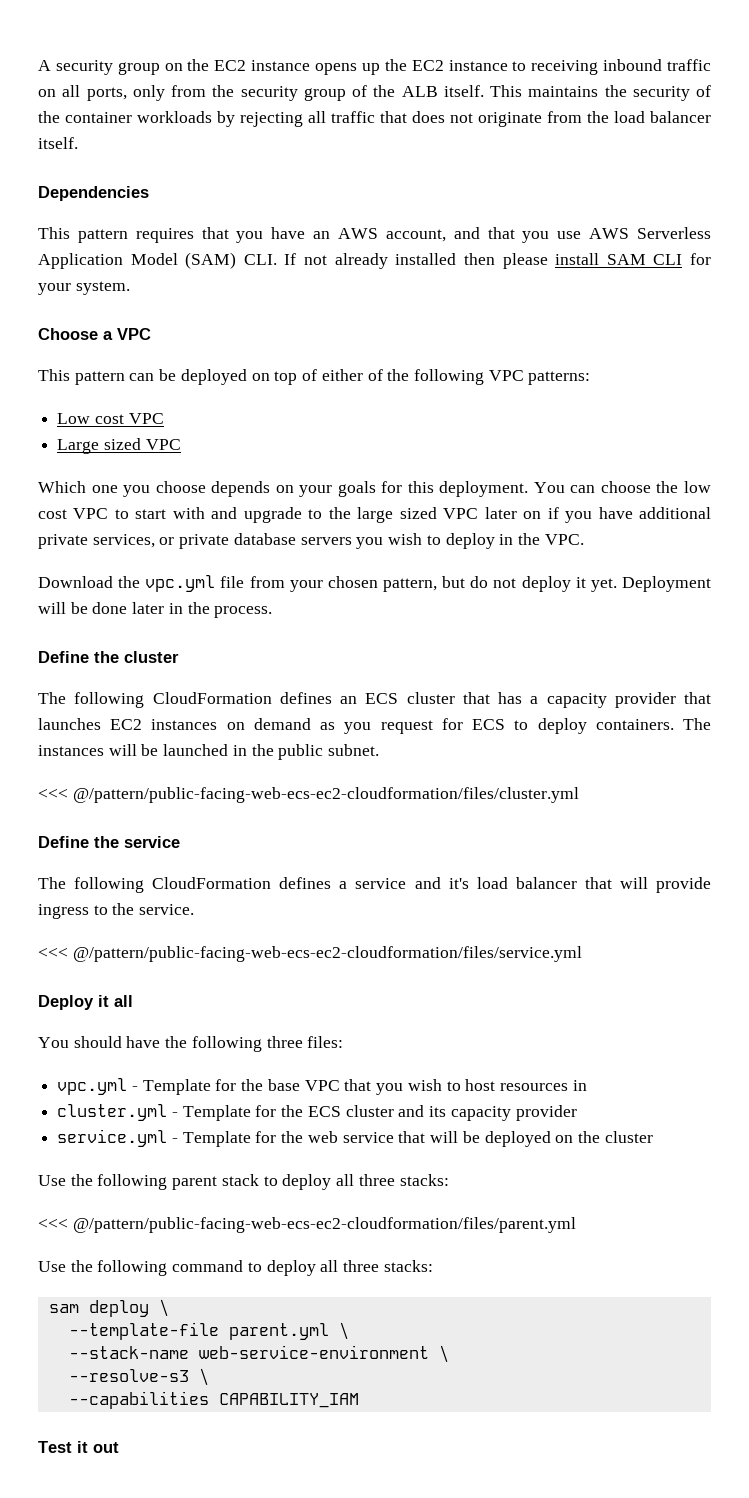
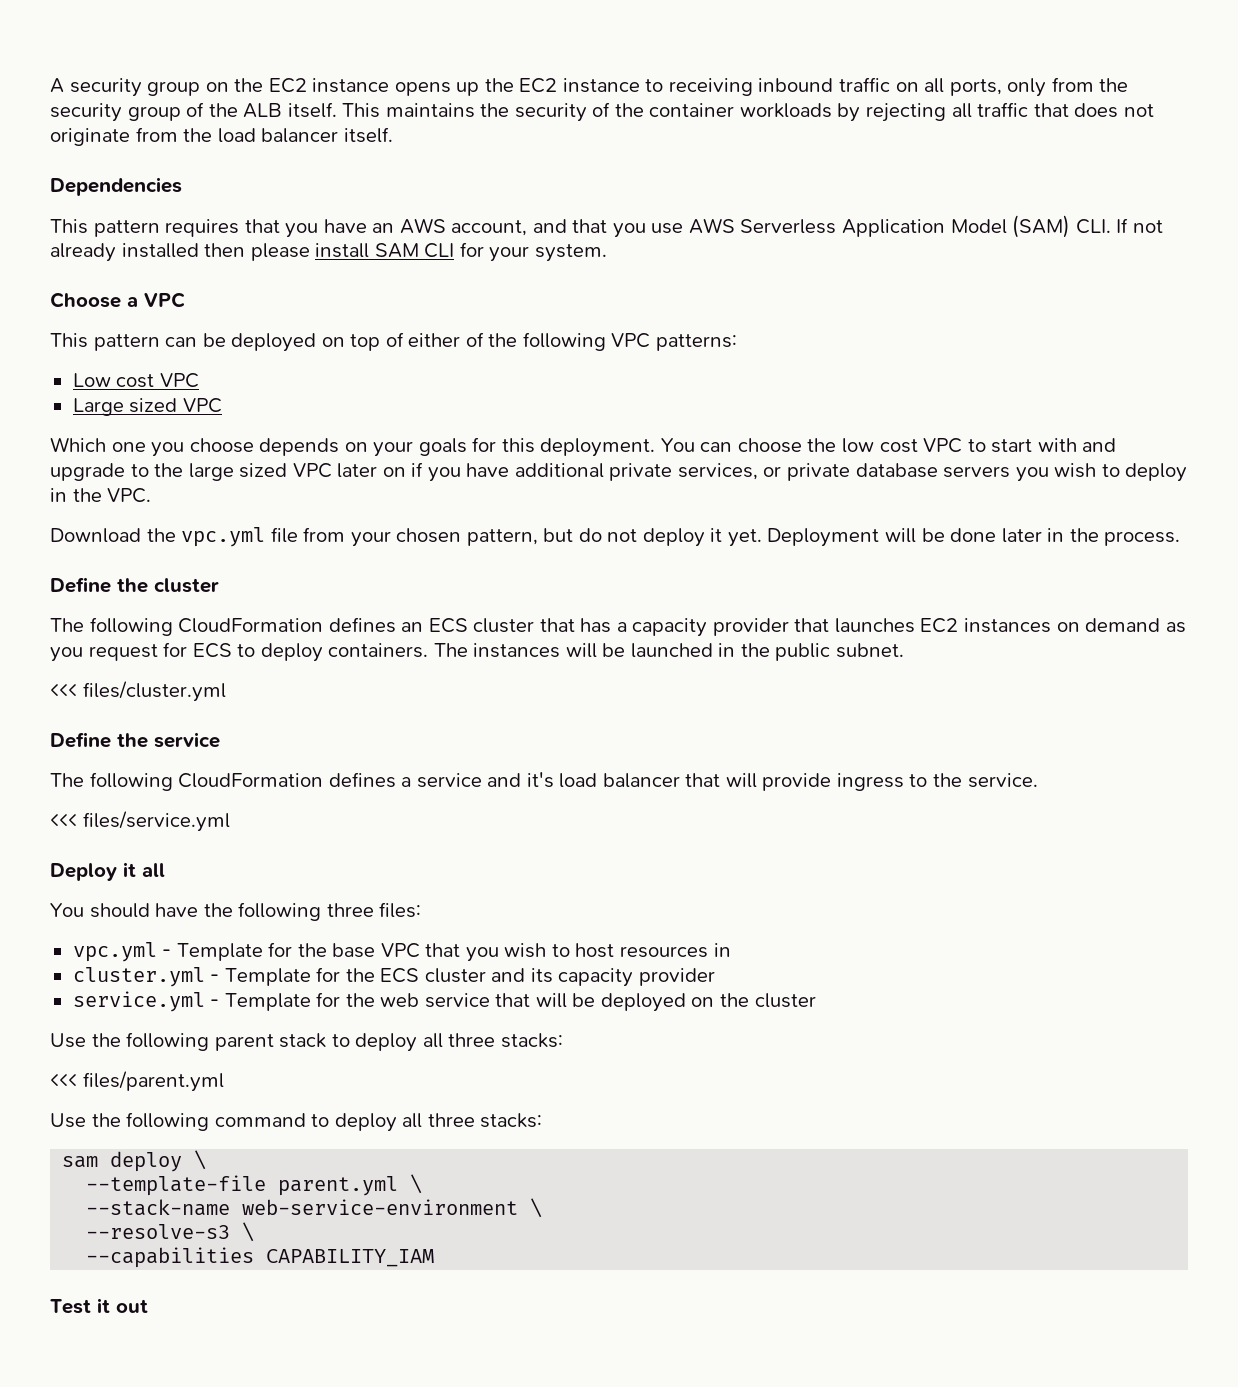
- <<< @/pattern/public-facing-web-ecs-ec2-cloudformation/files/cluster.yml
+ <<< files/cluster.yml
- <<< @/pattern/public-facing-web-ecs-ec2-cloudformation/files/service.yml
+ <<< files/service.yml
- <<< @/pattern/public-facing-web-ecs-ec2-cloudformation/files/parent.yml
+ <<< files/parent.yml

